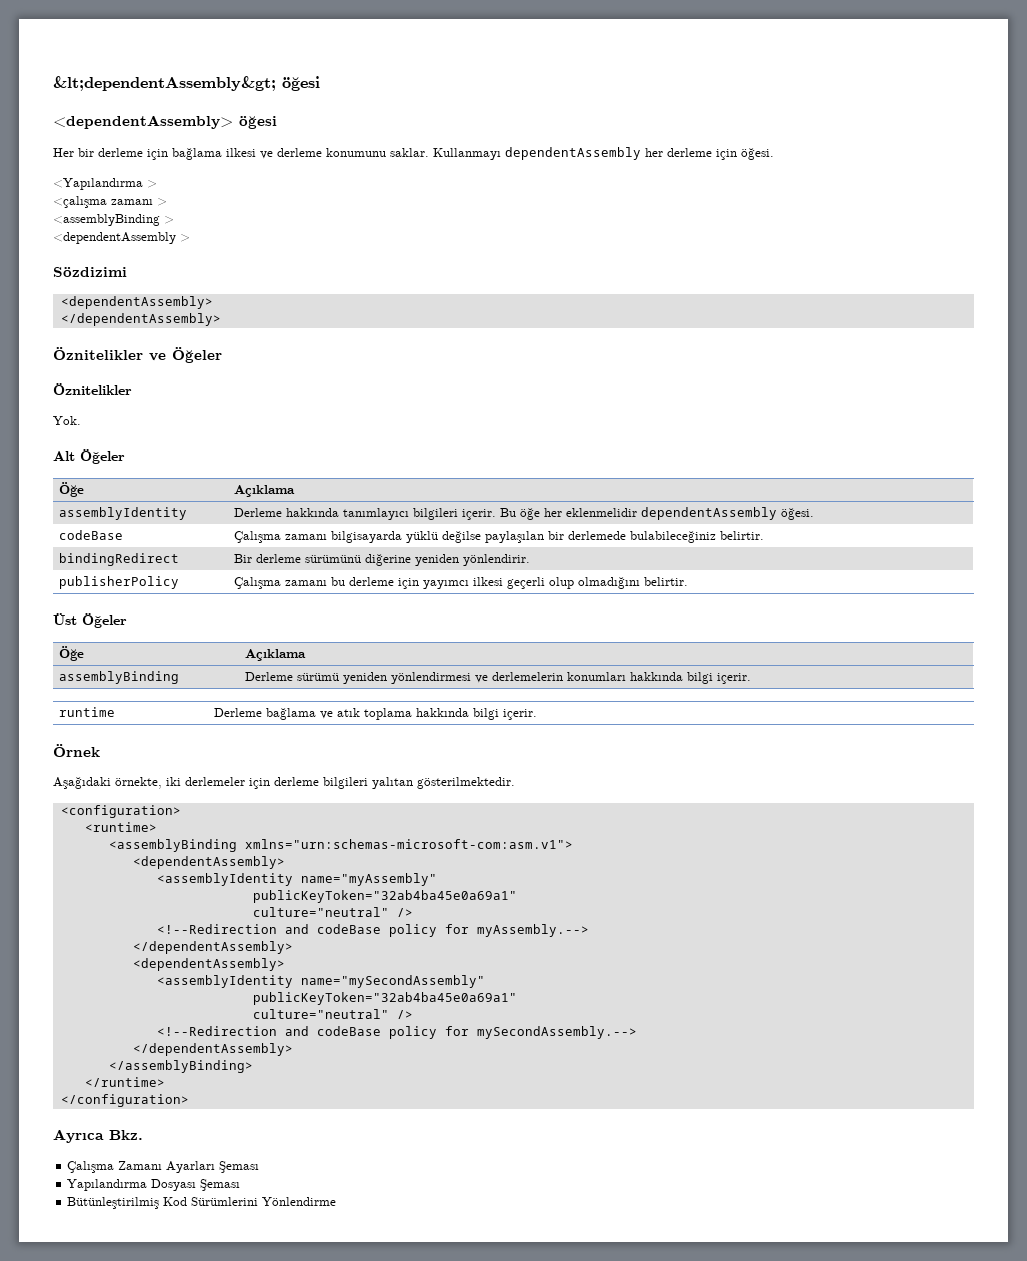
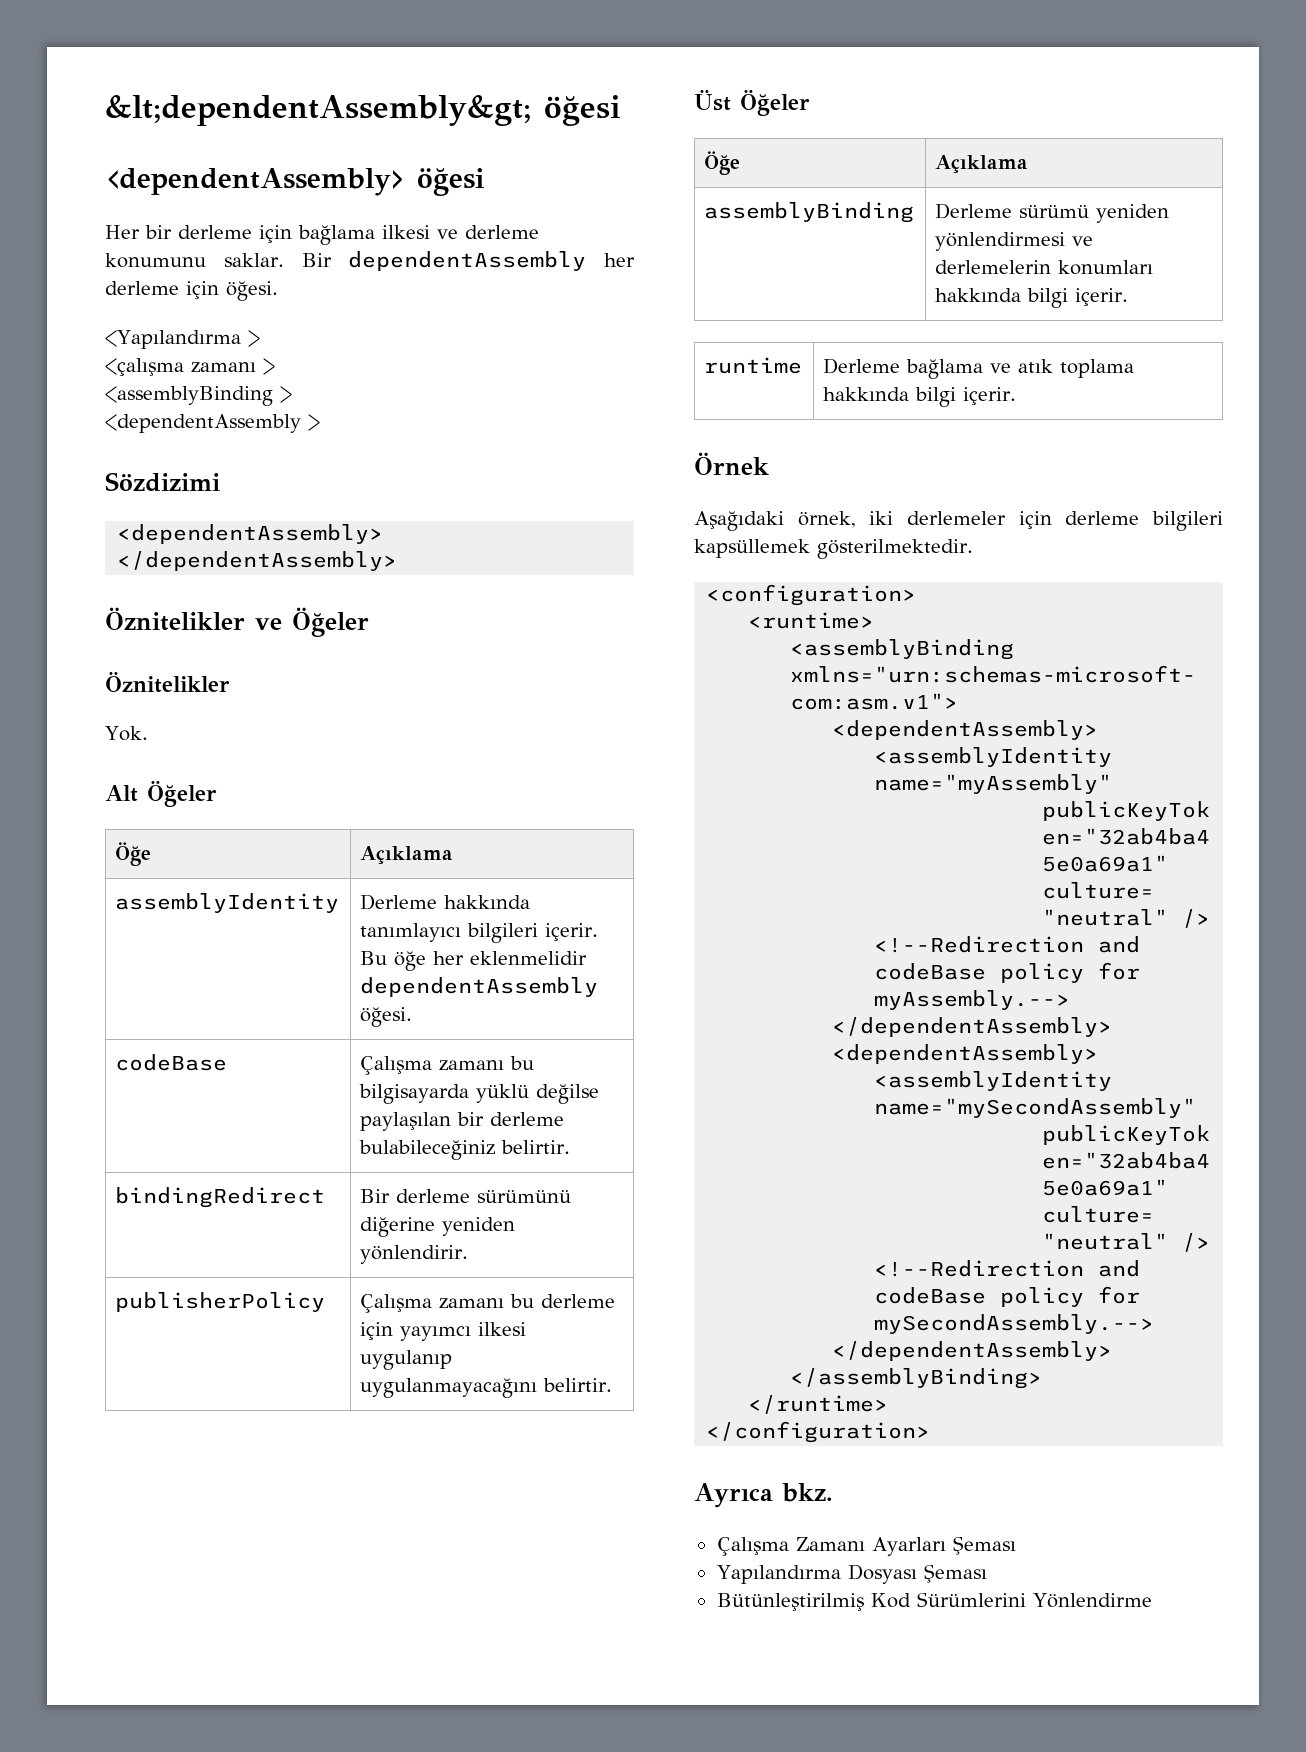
- Kullanmayı dependentAssembly her derleme için öğesi.
+ Bir dependentAssembly her derleme için öğesi.
- codeBase | Çalışma zamanı bilgisayarda yüklü değilse paylaşılan bir derlemede bulabileceğiniz belirtir.
+ codeBase | Çalışma zamanı bu bilgisayarda yüklü değilse paylaşılan bir derleme bulabileceğiniz belirtir.
- publisherPolicy | Çalışma zamanı bu derleme için yayımcı ilkesi geçerli olup olmadığını belirtir.
+ publisherPolicy | Çalışma zamanı bu derleme için yayımcı ilkesi uygulanıp uygulanmayacağını belirtir.
- Aşağıdaki örnekte, iki derlemeler için derleme bilgileri yalıtan gösterilmektedir.
+ Aşağıdaki örnek, iki derlemeler için derleme bilgileri kapsüllemek gösterilmektedir.
- Ayrıca Bkz.
+ Ayrıca bkz.

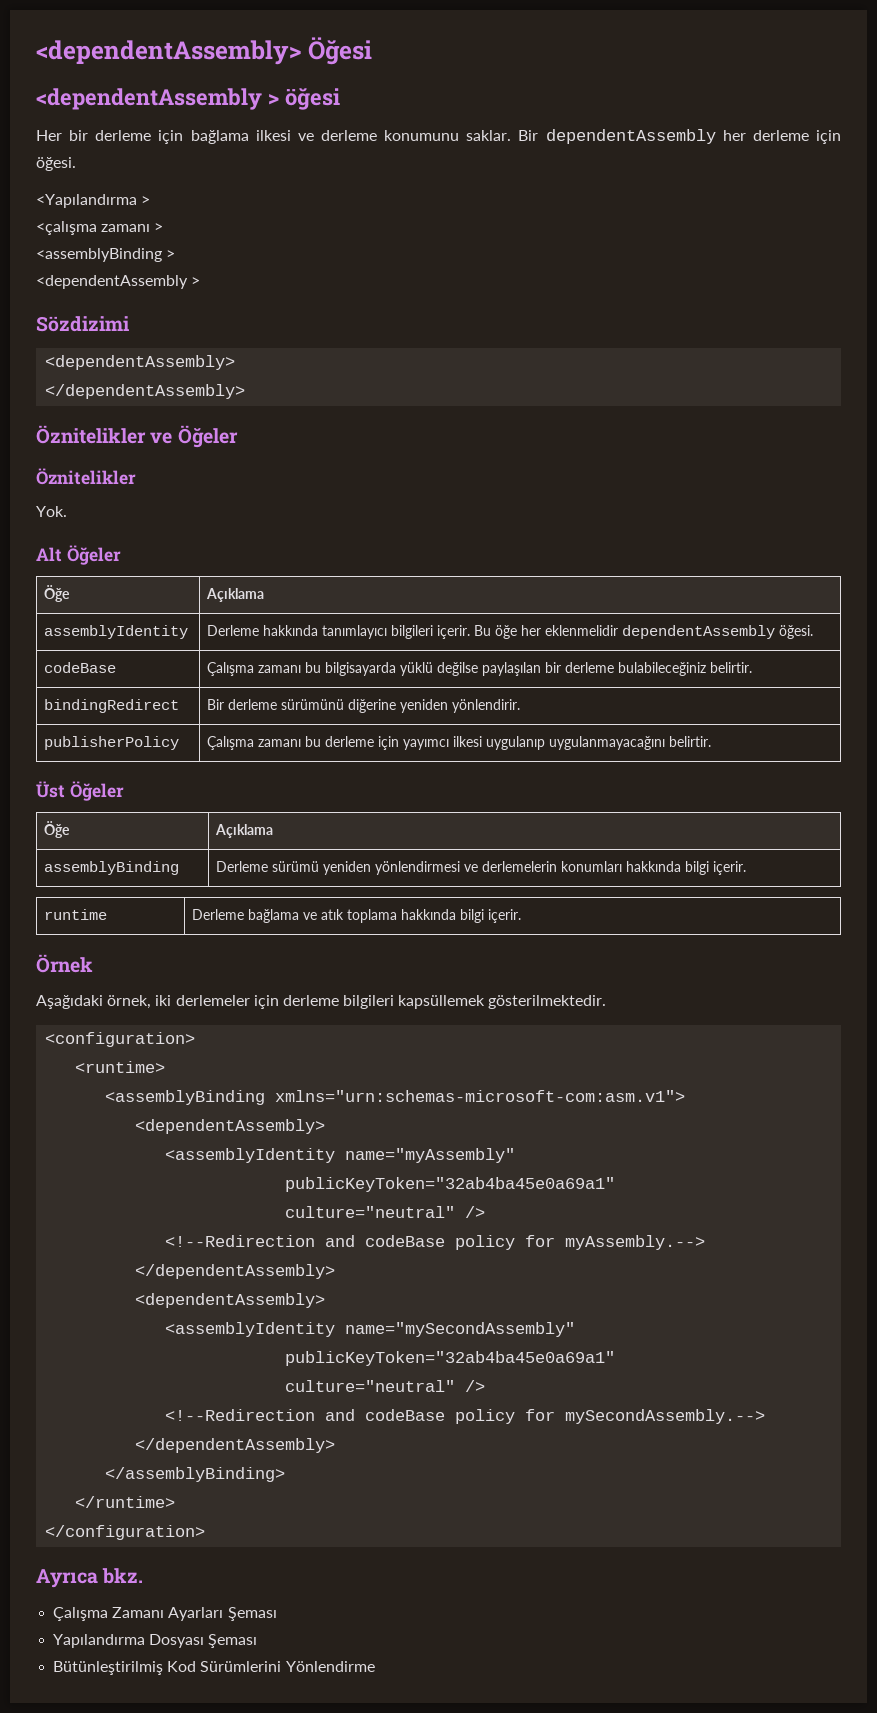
- &lt;dependentAssembly&gt; öğesi
- <dependentAssembly> öğesi
+ <dependentAssembly> Öğesi
+ <dependentAssembly > öğesi

